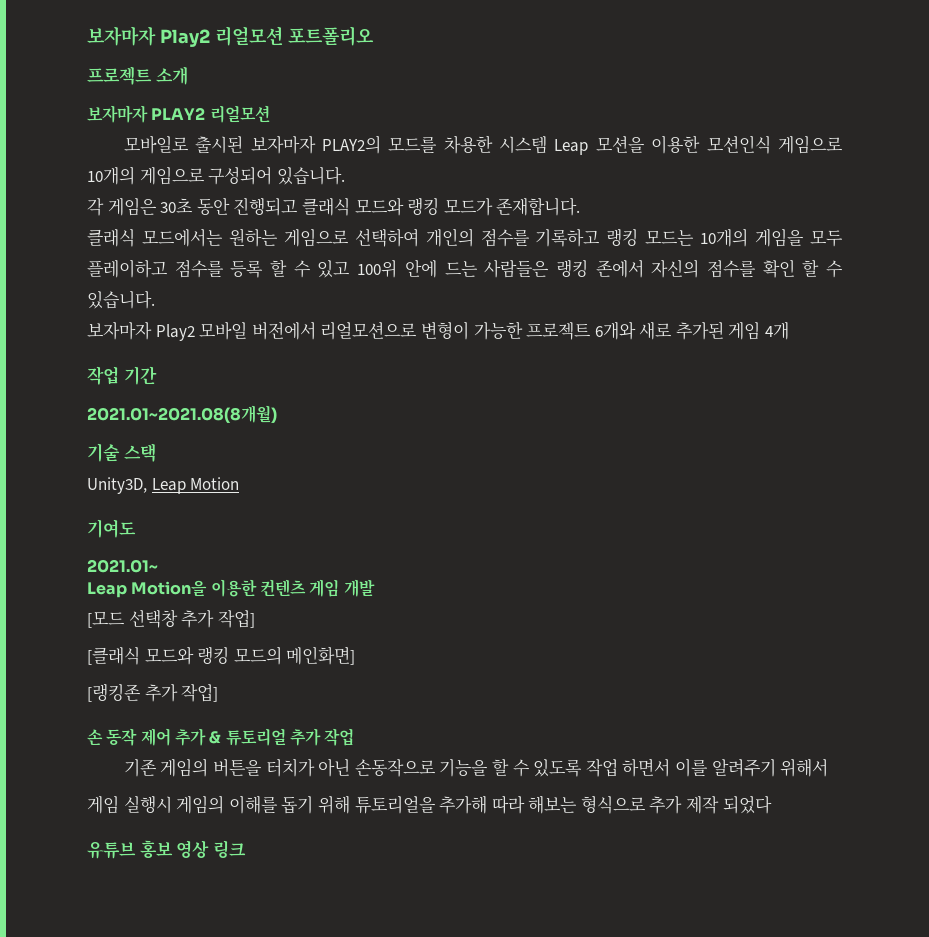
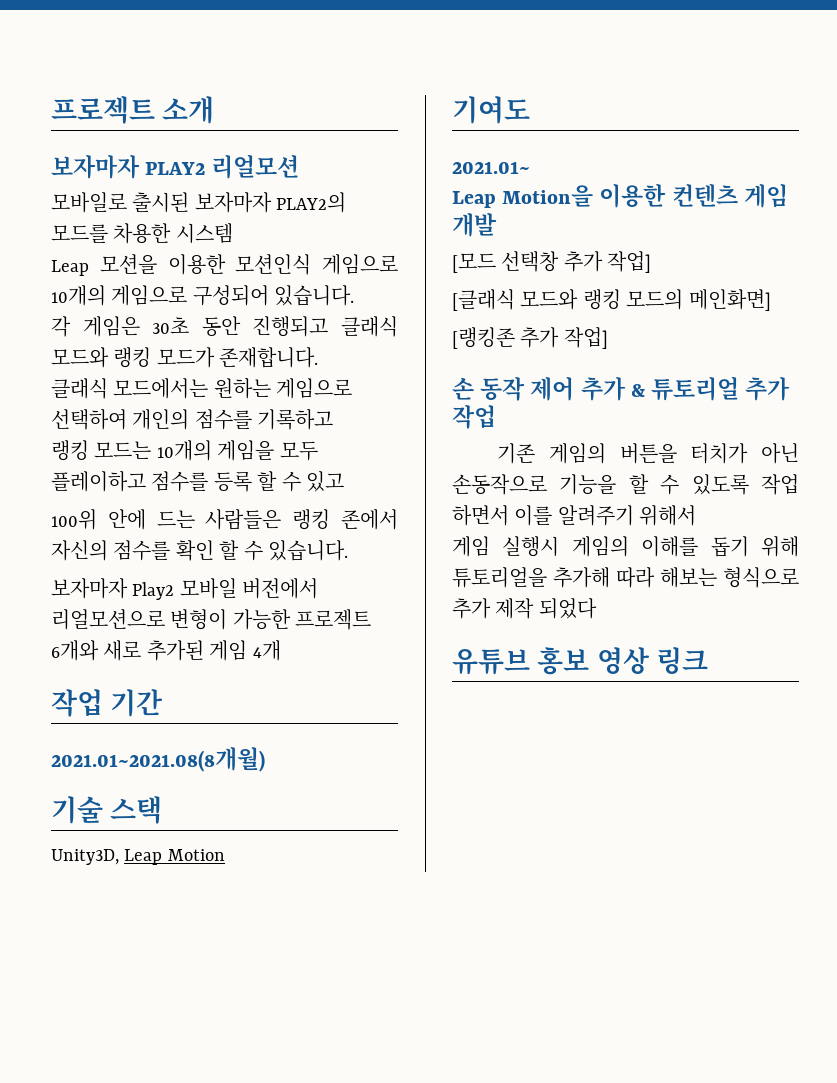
- 보자마자 Play2 리얼모션 포트폴리오
- 모바일로 출시된 보자마자 PLAY2의 모드를 차용한 시스템 Leap 모션을 이용한 모션인식 게임으로 10개의 게임으로 구성되어 있습니다.
+ 모바일로 출시된 보자마자 PLAY2의 모드를 차용한 시스템
+ Leap 모션을 이용한 모션인식 게임으로 10개의 게임으로 구성되어 있습니다.
- 클래식 모드에서는 원하는 게임으로 선택하여 개인의 점수를 기록하고 랭킹 모드는 10개의 게임을 모두 플레이하고 점수를 등록 할 수 있고 100위 안에 드는 사람들은 랭킹 존에서 자신의 점수를 확인 할 수 있습니다.
+ 클래식 모드에서는 원하는 게임으로 선택하여 개인의 점수를 기록하고
+ 랭킹 모드는 10개의 게임을 모두 플레이하고 점수를 등록 할 수 있고
+ 100위 안에 드는 사람들은 랭킹 존에서 자신의 점수를 확인 할 수 있습니다.

